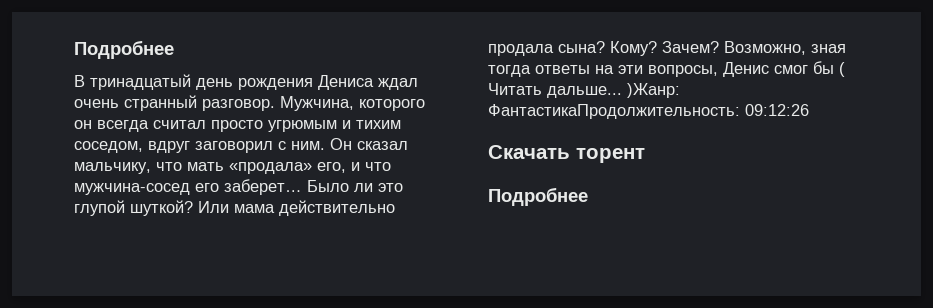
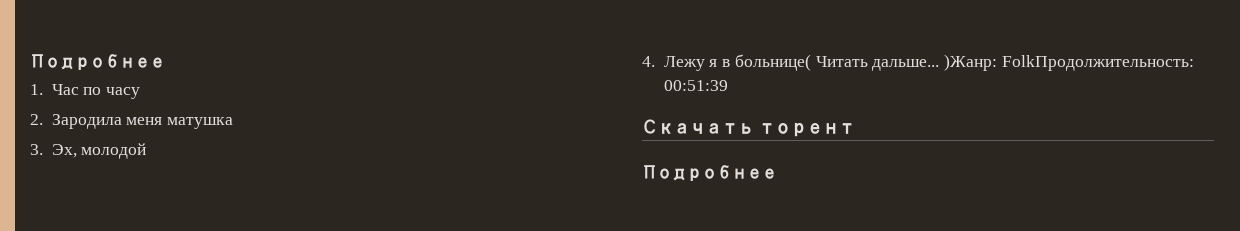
- В тринадцатый день рождения Дениса ждал очень странный разговор. Мужчина, которого он всегда считал просто угрюмым и тихим соседом, вдруг заговорил с ним. Он сказал мальчику, что мать «продала» его, и что мужчина-сосед его заберет… Было ли это глупой шуткой? Или мама действительно продала сына? Кому? Зачем? Возможно, зная тогда ответы на эти вопросы, Денис смог бы ( Читать дальше... )Жанр: ФантастикаПродолжительность: 09:12:26
+ 1. Час по часу
+ 2. Зародила меня матушка
+ 3. Эх, молодой
+ 4. Лежу я в больнице( Читать дальше... )Жанр: FolkПродолжительность: 00:51:39

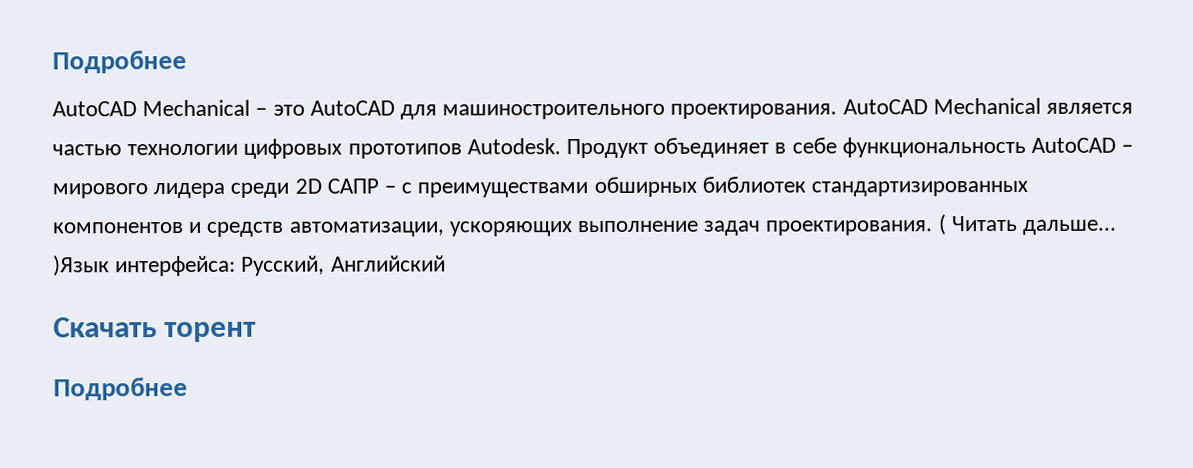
- 1. Час по часу
- 2. Зародила меня матушка
- 3. Эх, молодой
- 4. Лежу я в больнице( Читать дальше... )Жанр: FolkПродолжительность: 00:51:39
+ AutoCAD Mechanical – это AutoCAD для машиностроительного проектирования. AutoCAD Mechanical является частью технологии цифровых прототипов Autodesk. Продукт объединяет в себе функциональность AutoCAD – мирового лидера среди 2D САПР – с преимуществами обширных библиотек стандартизированных компонентов и средств автоматизации, ускоряющих выполнение задач проектирования. ( Читать дальше... )Язык интерфейса: Русский, Английский

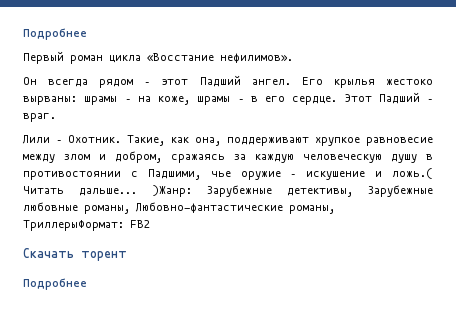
- AutoCAD Mechanical – это AutoCAD для машиностроительного проектирования. AutoCAD Mechanical является частью технологии цифровых прототипов Autodesk. Продукт объединяет в себе функциональность AutoCAD – мирового лидера среди 2D САПР – с преимуществами обширных библиотек стандартизированных компонентов и средств автоматизации, ускоряющих выполнение задач проектирования. ( Читать дальше... )Язык интерфейса: Русский, Английский
+ Первый роман цикла «Восстание нефилимов».
+ Он всегда рядом – этот Падший ангел. Его крылья жестоко вырваны: шрамы – на коже, шрамы – в его сердце. Этот Падший – враг.
+ Лили – Охотник. Такие, как она, поддерживают хрупкое равновесие между злом и добром, сражаясь за каждую человеческую душу в противостоянии с Падшими, чье оружие – искушение и ложь.( Читать дальше... )Жанр: Зарубежные детективы, Зарубежные любовные романы, Любовно-фантастические романы, ТриллерыФормат: FB2

